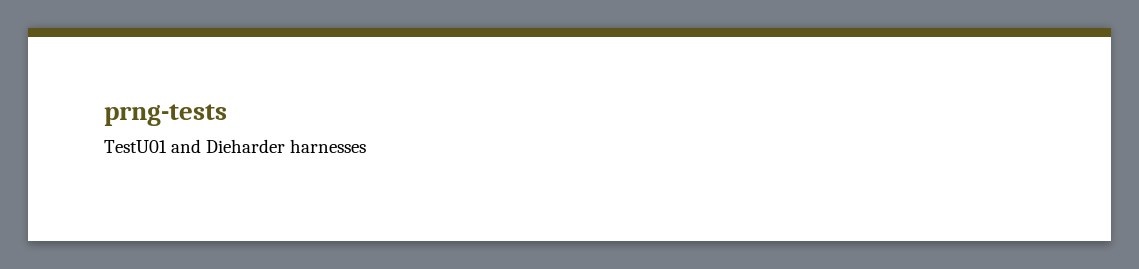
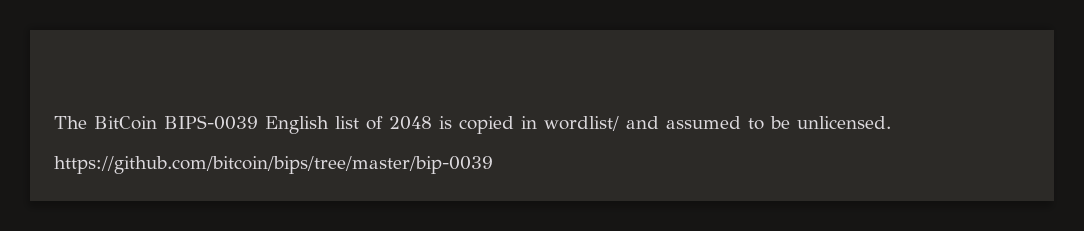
- prng-tests
- TestU01 and Dieharder harnesses
+ The BitCoin BIPS-0039 English list of 2048 is copied in wordlist/ and assumed to be unlicensed.
+ https://github.com/bitcoin/bips/tree/master/bip-0039

